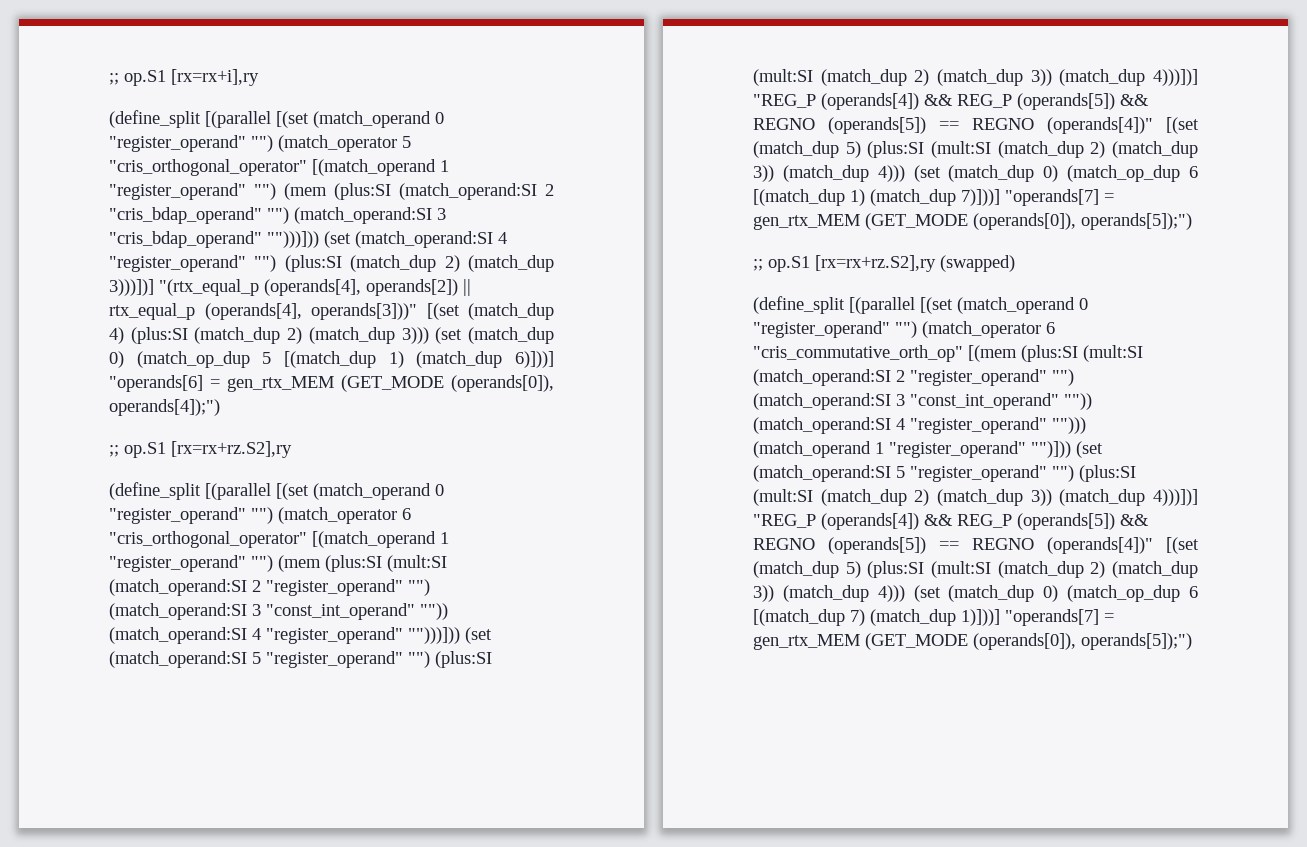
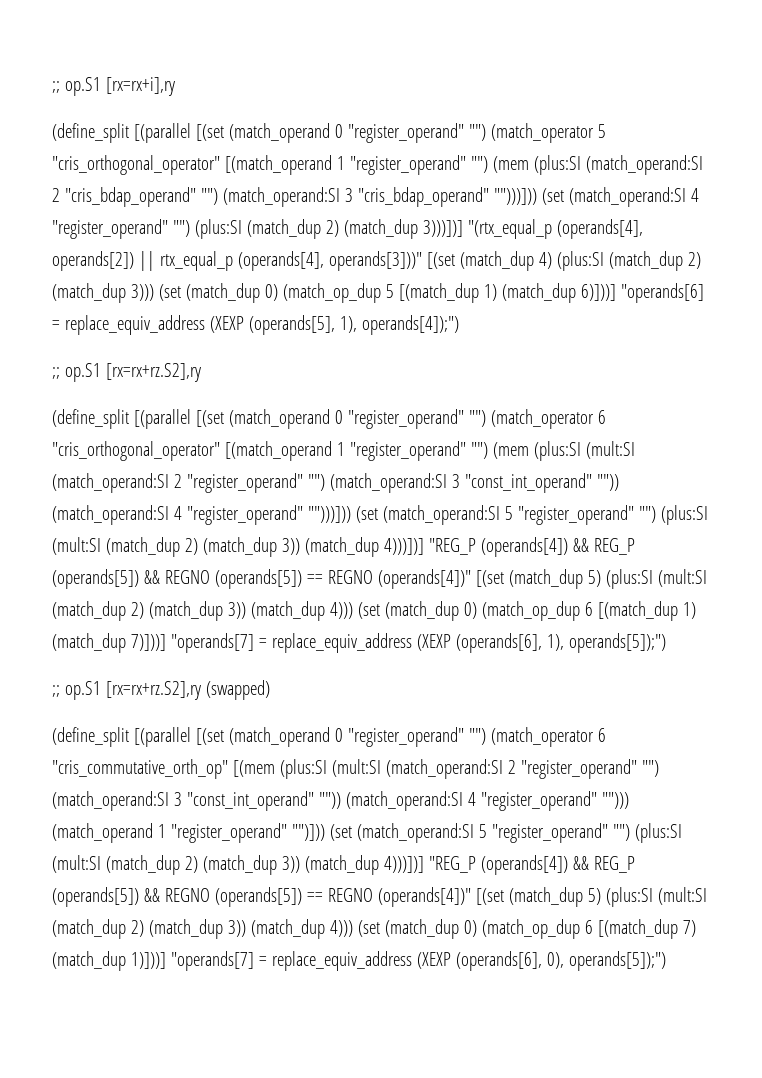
- (define_split [(parallel [(set (match_operand 0 "register_operand" "") (match_operator 5 "cris_orthogonal_operator" [(match_operand 1 "register_operand" "") (mem (plus:SI (match_operand:SI 2 "cris_bdap_operand" "") (match_operand:SI 3 "cris_bdap_operand" "")))])) (set (match_operand:SI 4 "register_operand" "") (plus:SI (match_dup 2) (match_dup 3)))])] "(rtx_equal_p (operands[4], operands[2]) || rtx_equal_p (operands[4], operands[3]))" [(set (match_dup 4) (plus:SI (match_dup 2) (match_dup 3))) (set (match_dup 0) (match_op_dup 5 [(match_dup 1) (match_dup 6)]))] "operands[6] = gen_rtx_MEM (GET_MODE (operands[0]), operands[4]);")
+ (define_split [(parallel [(set (match_operand 0 "register_operand" "") (match_operator 5 "cris_orthogonal_operator" [(match_operand 1 "register_operand" "") (mem (plus:SI (match_operand:SI 2 "cris_bdap_operand" "") (match_operand:SI 3 "cris_bdap_operand" "")))])) (set (match_operand:SI 4 "register_operand" "") (plus:SI (match_dup 2) (match_dup 3)))])] "(rtx_equal_p (operands[4], operands[2]) || rtx_equal_p (operands[4], operands[3]))" [(set (match_dup 4) (plus:SI (match_dup 2) (match_dup 3))) (set (match_dup 0) (match_op_dup 5 [(match_dup 1) (match_dup 6)]))] "operands[6] = replace_equiv_address (XEXP (operands[5], 1), operands[4]);")
- (define_split [(parallel [(set (match_operand 0 "register_operand" "") (match_operator 6 "cris_orthogonal_operator" [(match_operand 1 "register_operand" "") (mem (plus:SI (mult:SI (match_operand:SI 2 "register_operand" "") (match_operand:SI 3 "const_int_operand" "")) (match_operand:SI 4 "register_operand" "")))])) (set (match_operand:SI 5 "register_operand" "") (plus:SI (mult:SI (match_dup 2) (match_dup 3)) (match_dup 4)))])] "REG_P (operands[4]) && REG_P (operands[5]) && REGNO (operands[5]) == REGNO (operands[4])" [(set (match_dup 5) (plus:SI (mult:SI (match_dup 2) (match_dup 3)) (match_dup 4))) (set (match_dup 0) (match_op_dup 6 [(match_dup 1) (match_dup 7)]))] "operands[7] = gen_rtx_MEM (GET_MODE (operands[0]), operands[5]);")
+ (define_split [(parallel [(set (match_operand 0 "register_operand" "") (match_operator 6 "cris_orthogonal_operator" [(match_operand 1 "register_operand" "") (mem (plus:SI (mult:SI (match_operand:SI 2 "register_operand" "") (match_operand:SI 3 "const_int_operand" "")) (match_operand:SI 4 "register_operand" "")))])) (set (match_operand:SI 5 "register_operand" "") (plus:SI (mult:SI (match_dup 2) (match_dup 3)) (match_dup 4)))])] "REG_P (operands[4]) && REG_P (operands[5]) && REGNO (operands[5]) == REGNO (operands[4])" [(set (match_dup 5) (plus:SI (mult:SI (match_dup 2) (match_dup 3)) (match_dup 4))) (set (match_dup 0) (match_op_dup 6 [(match_dup 1) (match_dup 7)]))] "operands[7] = replace_equiv_address (XEXP (operands[6], 1), operands[5]);")
- (define_split [(parallel [(set (match_operand 0 "register_operand" "") (match_operator 6 "cris_commutative_orth_op" [(mem (plus:SI (mult:SI (match_operand:SI 2 "register_operand" "") (match_operand:SI 3 "const_int_operand" "")) (match_operand:SI 4 "register_operand" ""))) (match_operand 1 "register_operand" "")])) (set (match_operand:SI 5 "register_operand" "") (plus:SI (mult:SI (match_dup 2) (match_dup 3)) (match_dup 4)))])] "REG_P (operands[4]) && REG_P (operands[5]) && REGNO (operands[5]) == REGNO (operands[4])" [(set (match_dup 5) (plus:SI (mult:SI (match_dup 2) (match_dup 3)) (match_dup 4))) (set (match_dup 0) (match_op_dup 6 [(match_dup 7) (match_dup 1)]))] "operands[7] = gen_rtx_MEM (GET_MODE (operands[0]), operands[5]);")
+ (define_split [(parallel [(set (match_operand 0 "register_operand" "") (match_operator 6 "cris_commutative_orth_op" [(mem (plus:SI (mult:SI (match_operand:SI 2 "register_operand" "") (match_operand:SI 3 "const_int_operand" "")) (match_operand:SI 4 "register_operand" ""))) (match_operand 1 "register_operand" "")])) (set (match_operand:SI 5 "register_operand" "") (plus:SI (mult:SI (match_dup 2) (match_dup 3)) (match_dup 4)))])] "REG_P (operands[4]) && REG_P (operands[5]) && REGNO (operands[5]) == REGNO (operands[4])" [(set (match_dup 5) (plus:SI (mult:SI (match_dup 2) (match_dup 3)) (match_dup 4))) (set (match_dup 0) (match_op_dup 6 [(match_dup 7) (match_dup 1)]))] "operands[7] = replace_equiv_address (XEXP (operands[6], 0), operands[5]);")

